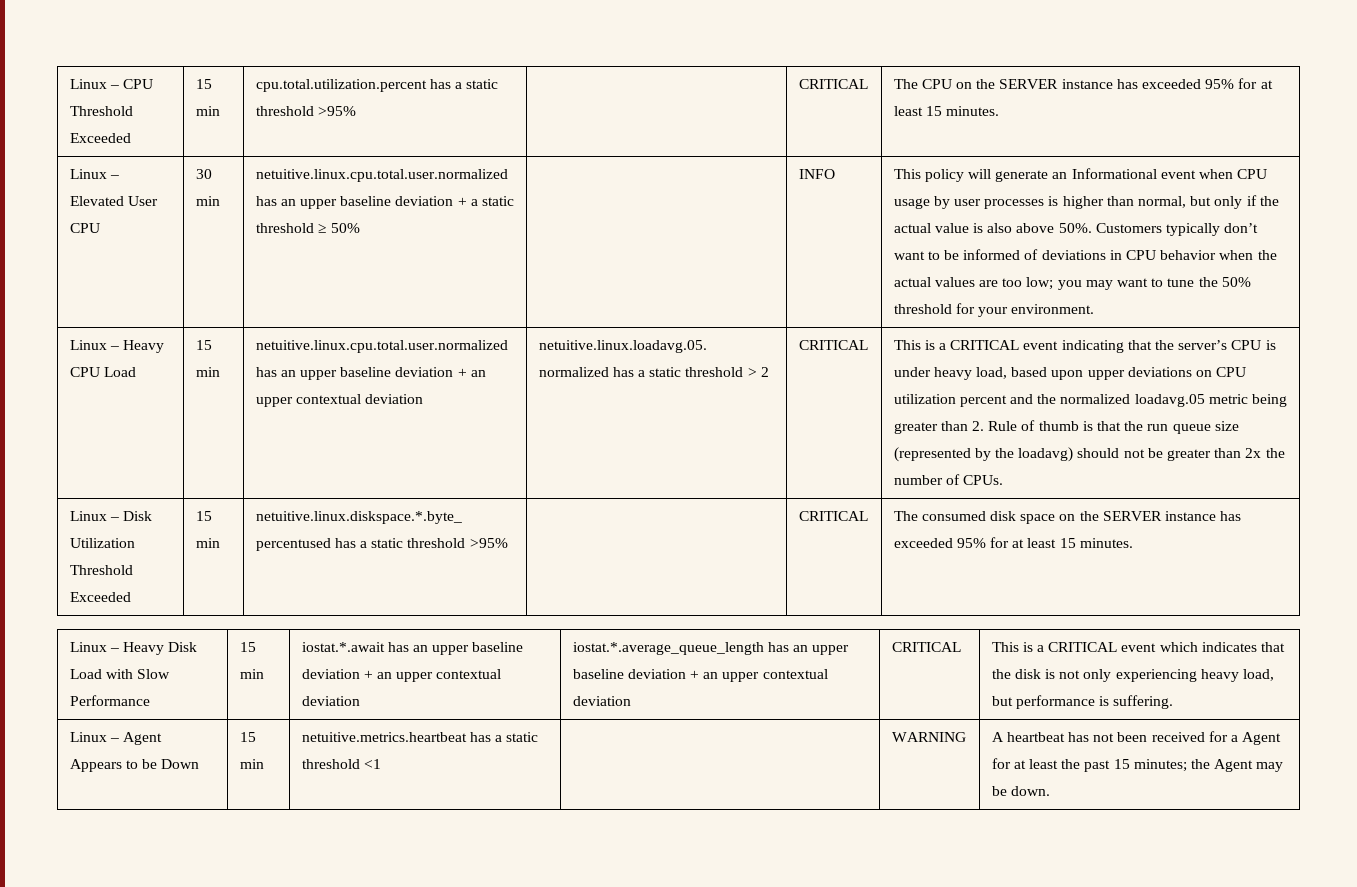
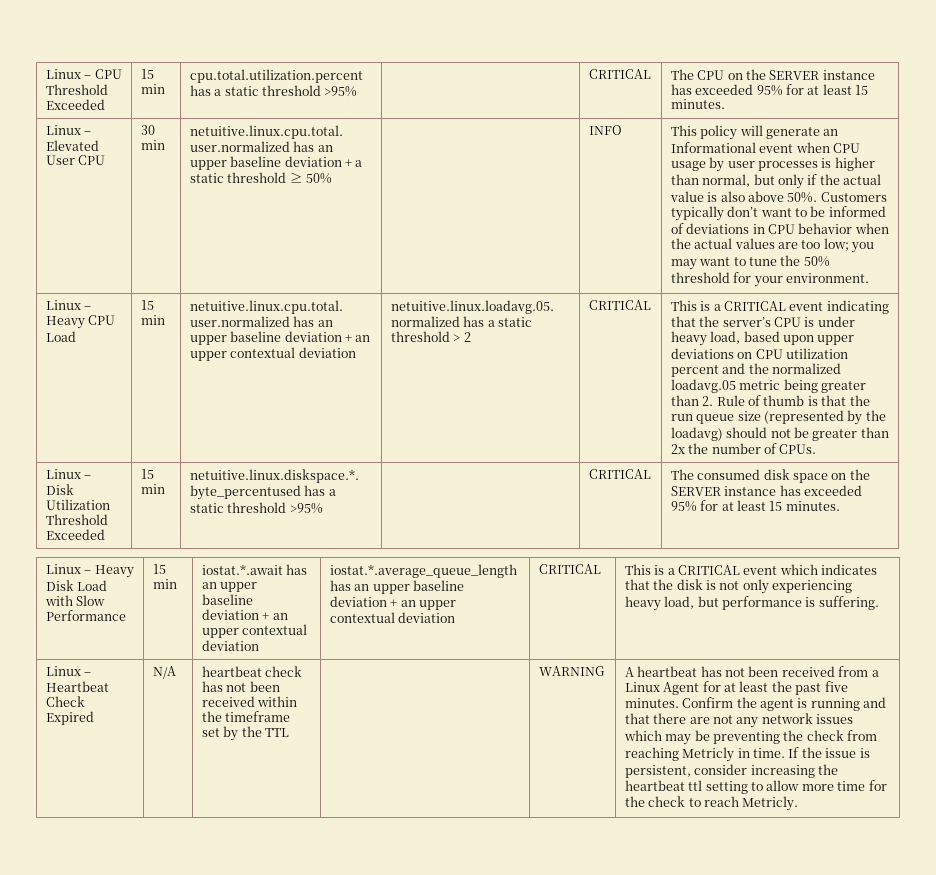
- Linux – Agent Appears to be Down | 15 min | netuitive.metrics.heartbeat has a static threshold <1
+ Linux – Heartbeat Check Expired | N/A | heartbeat check has not been received within the timeframe set by the TTL
- A heartbeat has not been received for a Agent for at least the past 15 minutes; the Agent may be down.
+ A heartbeat has not been received from a Linux Agent for at least the past five minutes. Confirm the agent is running and that there are not any network issues which may be preventing the check from reaching Metricly in time. If the issue is persistent, consider increasing the heartbeat ttl setting to allow more time for the check to reach Metricly.

